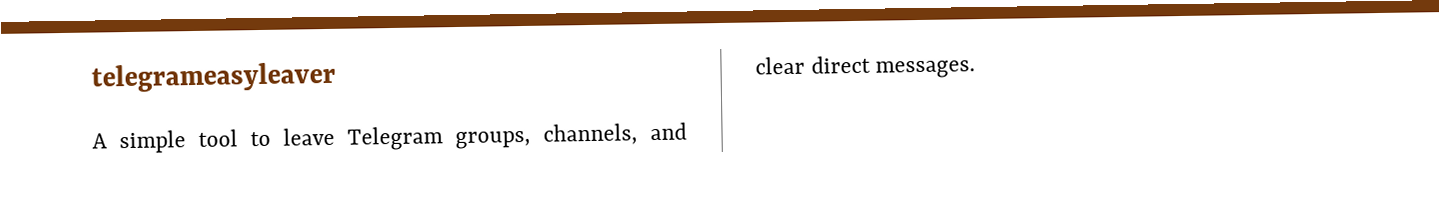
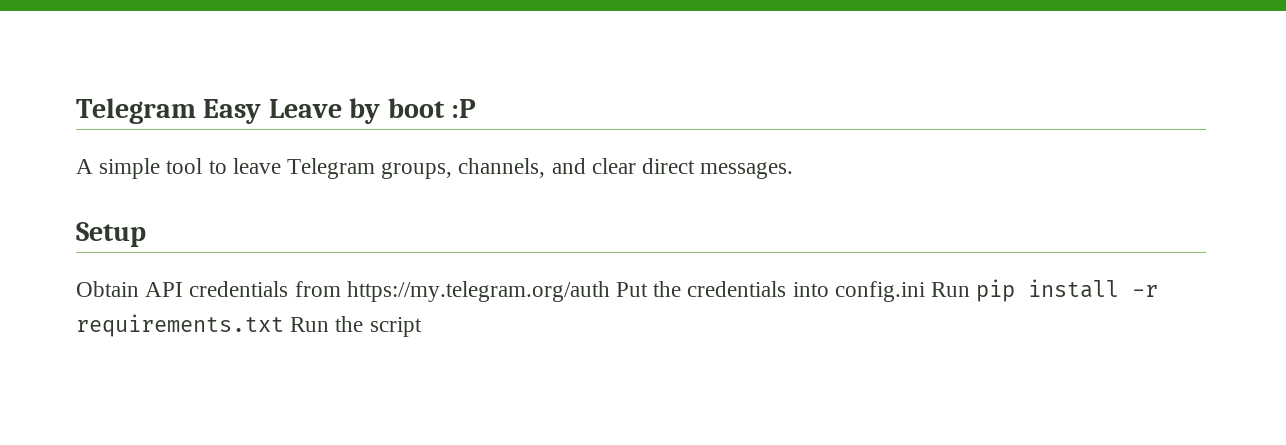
- telegrameasyleaver
+ Telegram Easy Leave by boot :P
+ Setup
+ Obtain API credentials from https://my.telegram.org/auth Put the credentials into config.ini Run pip install -r requirements.txt Run the script

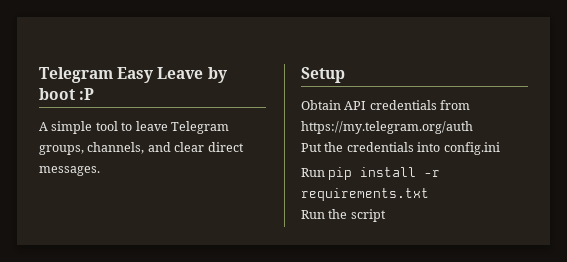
- Obtain API credentials from https://my.telegram.org/auth Put the credentials into config.ini Run pip install -r requirements.txt Run the script
+ Obtain API credentials from https://my.telegram.org/auth
+ Put the credentials into config.ini
+ Run pip install -r requirements.txt
+ Run the script

